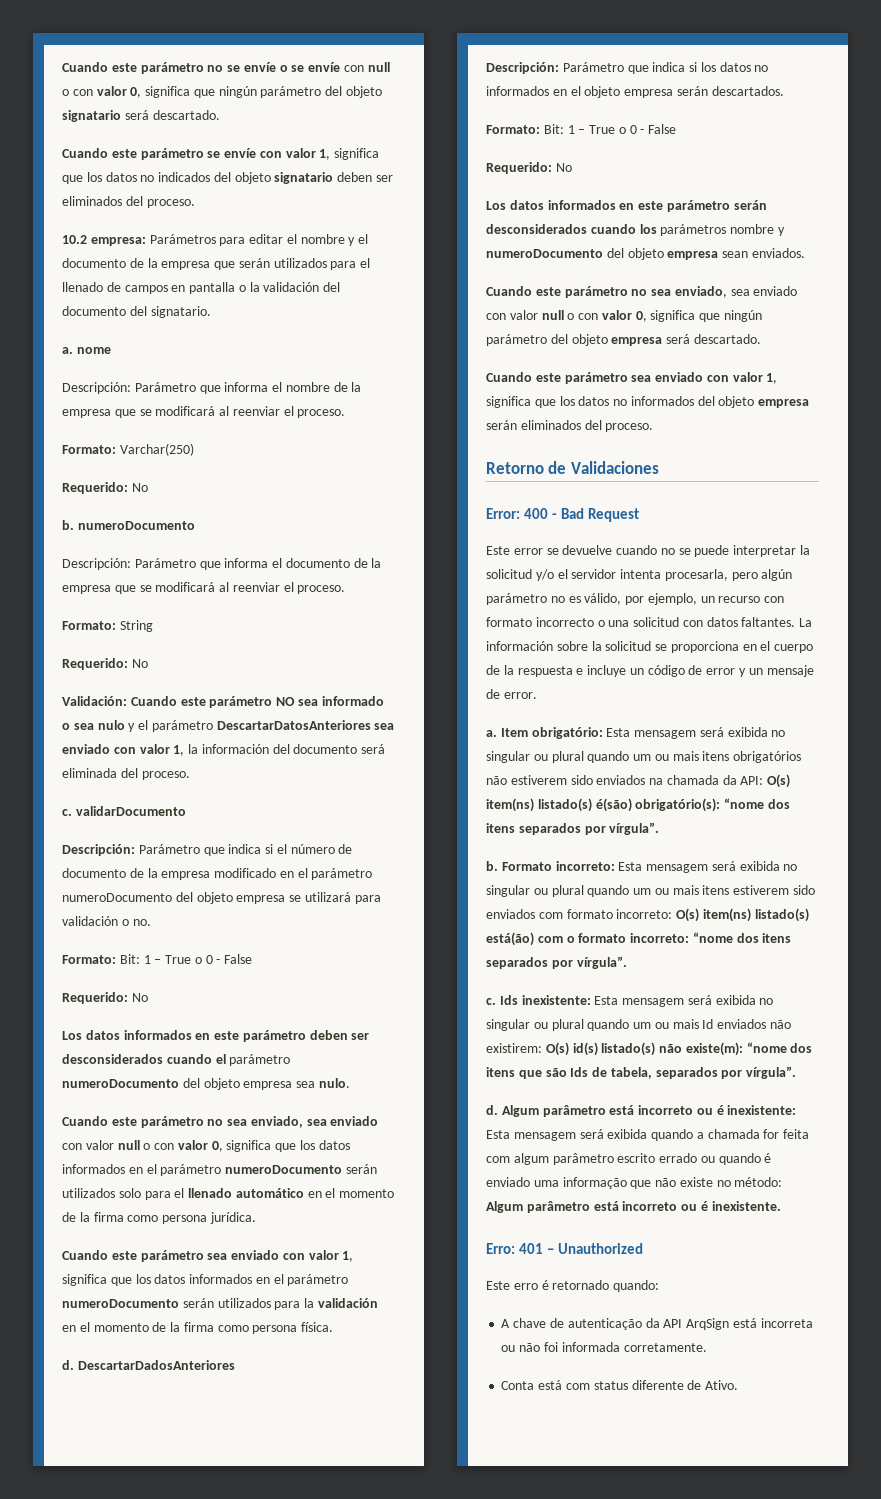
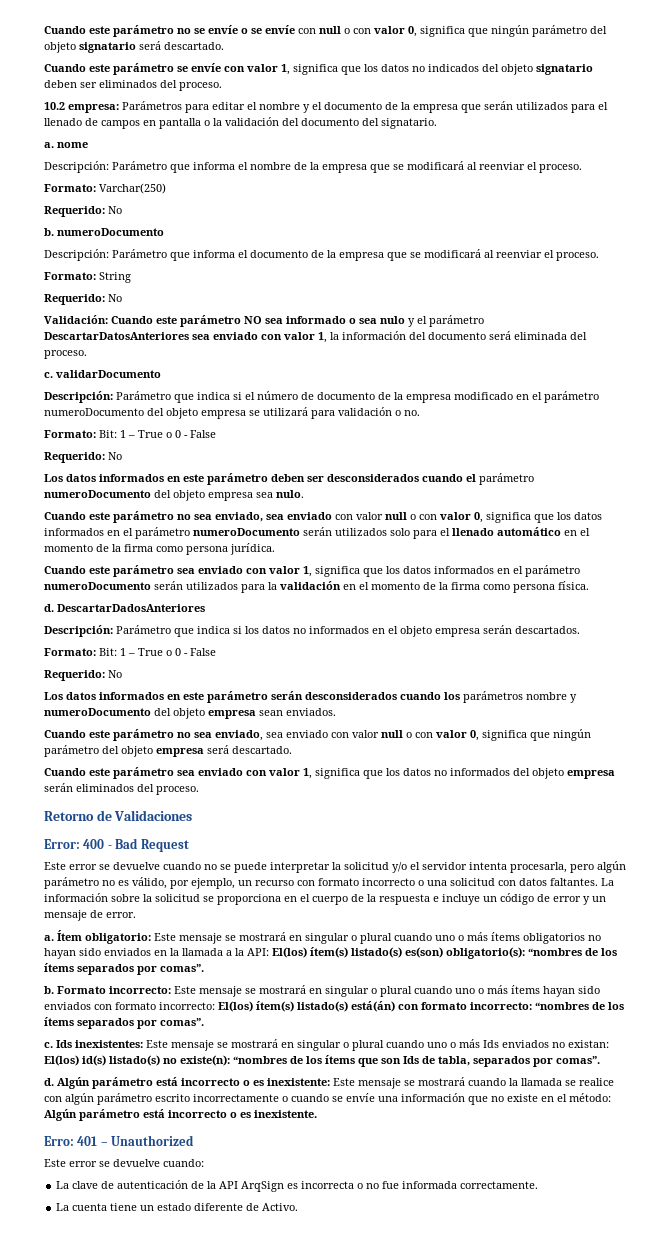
- Item obrigatório: Esta mensagem será exibida no singular ou plural quando um ou mais itens obrigatórios não estiverem sido enviados na chamada da API: O(s) item(ns) listado(s) é(são) obrigatório(s): “nome dos itens separados por vírgula”.
+ Ítem obligatorio: Este mensaje se mostrará en singular o plural cuando uno o más ítems obligatorios no hayan sido enviados en la llamada a la API: El(los) ítem(s) listado(s) es(son) obligatorio(s): “nombres de los ítems separados por comas”.
- Formato incorreto: Esta mensagem será exibida no singular ou plural quando um ou mais itens estiverem sido enviados com formato incorreto: O(s) item(ns) listado(s) está(ão) com o formato incorreto: “nome dos itens separados por vírgula”.
+ Formato incorrecto: Este mensaje se mostrará en singular o plural cuando uno o más ítems hayan sido enviados con formato incorrecto: El(los) ítem(s) listado(s) está(án) con formato incorrecto: “nombres de los ítems separados por comas”.
- Ids inexistente: Esta mensagem será exibida no singular ou plural quando um ou mais Id enviados não existirem: O(s) id(s) listado(s) não existe(m): “nome dos itens que são Ids de tabela, separados por vírgula”.
- d. Algum parâmetro está incorreto ou é inexistente: Esta mensagem será exibida quando a chamada for feita com algum parâmetro escrito errado ou quando é enviado uma informação que não existe no método: Algum parâmetro está incorreto ou é inexistente.
+ Ids inexistentes: Este mensaje se mostrará en singular o plural cuando uno o más Ids enviados no existan: El(los) id(s) listado(s) no existe(n): “nombres de los ítems que son Ids de tabla, separados por comas”.
+ d. Algún parámetro está incorrecto o es inexistente: Este mensaje se mostrará cuando la llamada se realice con algún parámetro escrito incorrectamente o cuando se envíe una información que no existe en el método: Algún parámetro está incorrecto o es inexistente.
- Este erro é retornado quando:
- A chave de autenticação da API ArqSign está incorreta ou não foi informada corretamente.
- Conta está com status diferente de Ativo.
+ Este error se devuelve cuando:
+ La clave de autenticación de la API ArqSign es incorrecta o no fue informada correctamente.
+ La cuenta tiene un estado diferente de Activo.

